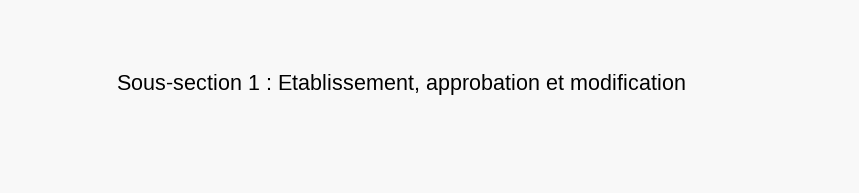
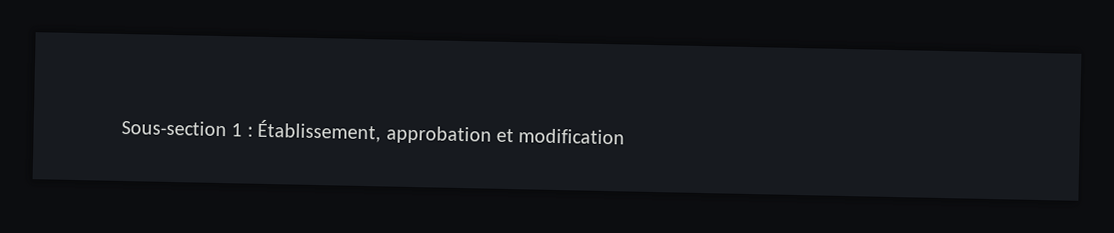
- Sous-section 1 : Etablissement, approbation et modification
+ Sous-section 1 : Établissement, approbation et modification

